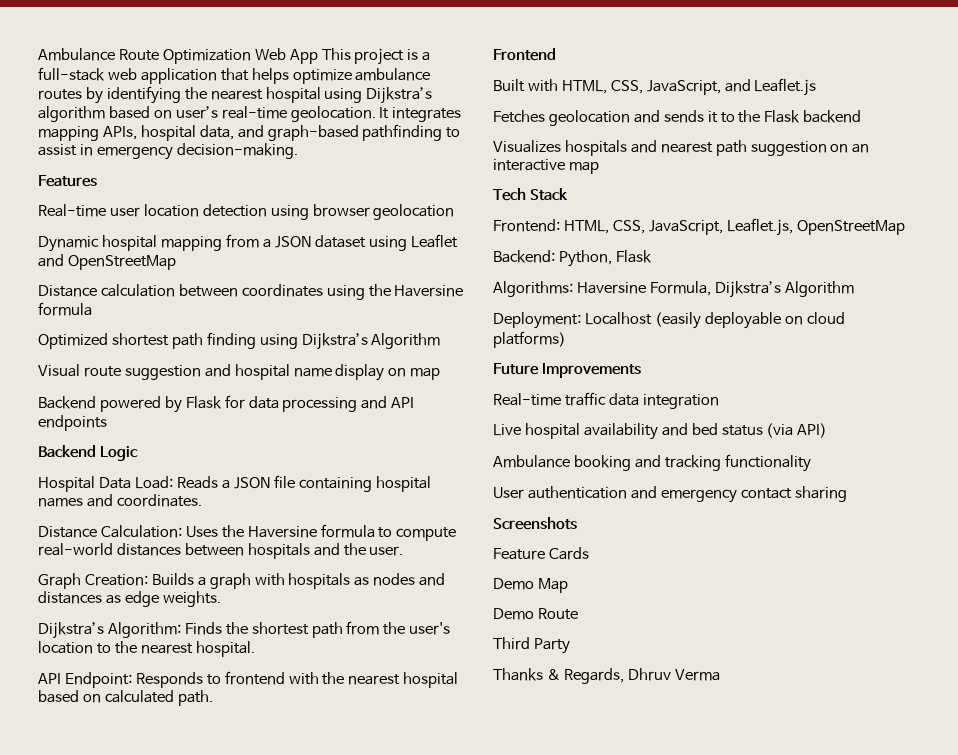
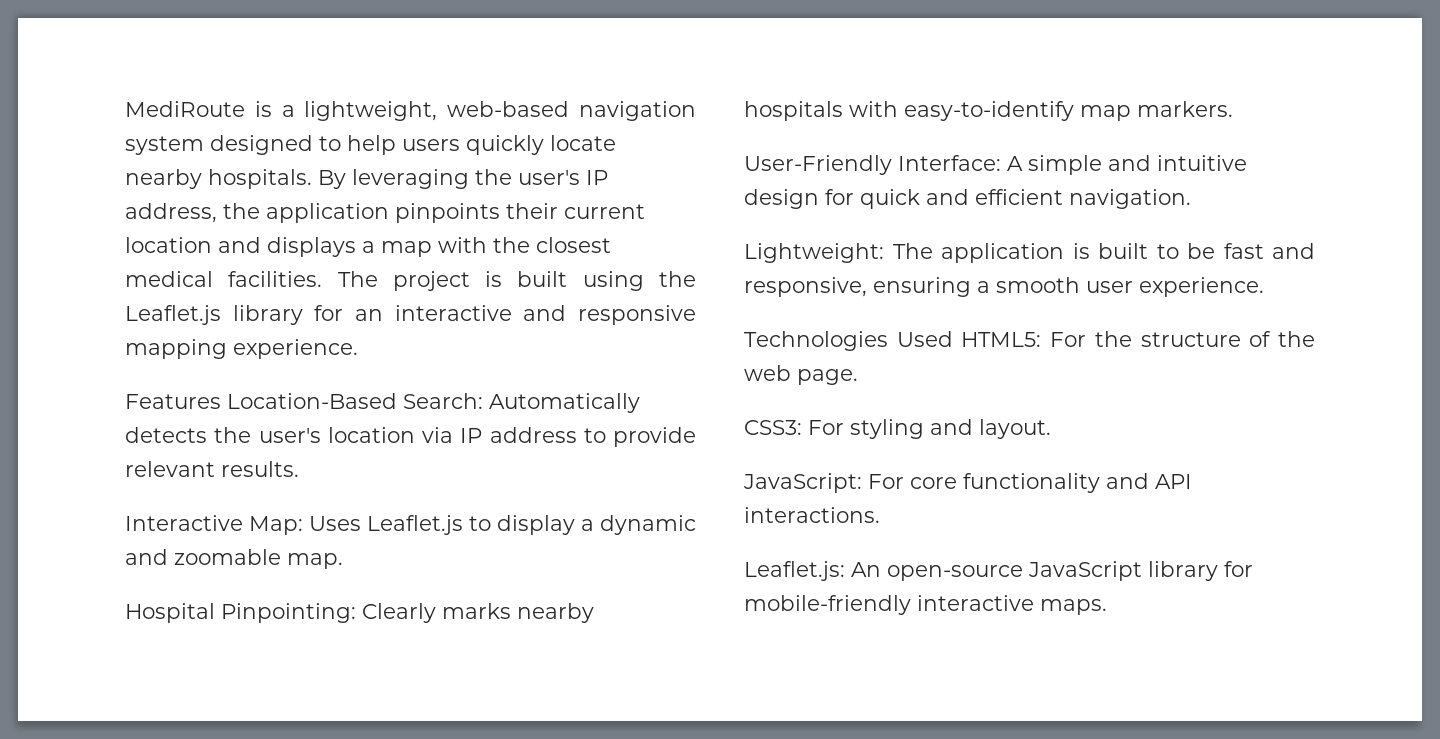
- Ambulance Route Optimization Web App This project is a full-stack web application that helps optimize ambulance routes by identifying the nearest hospital using Dijkstra’s algorithm based on user’s real-time geolocation. It integrates mapping APIs, hospital data, and graph-based pathfinding to assist in emergency decision-making.
- Features
- Real-time user location detection using browser geolocation
- Dynamic hospital mapping from a JSON dataset using Leaflet and OpenStreetMap
- Distance calculation between coordinates using the Haversine formula
- Optimized shortest path finding using Dijkstra’s Algorithm
- Visual route suggestion and hospital name display on map
- Backend powered by Flask for data processing and API endpoints
- Backend Logic
- Hospital Data Load: Reads a JSON file containing hospital names and coordinates.
- Distance Calculation: Uses the Haversine formula to compute real-world distances between hospitals and the user.
- Graph Creation: Builds a graph with hospitals as nodes and distances as edge weights.
- Dijkstra’s Algorithm: Finds the shortest path from the user's location to the nearest hospital.
- API Endpoint: Responds to frontend with the nearest hospital based on calculated path.
- Frontend
- Built with HTML, CSS, JavaScript, and Leaflet.js
- Fetches geolocation and sends it to the Flask backend
- Visualizes hospitals and nearest path suggestion on an interactive map
- Tech Stack
- Frontend: HTML, CSS, JavaScript, Leaflet.js, OpenStreetMap
- Backend: Python, Flask
- Algorithms: Haversine Formula, Dijkstra’s Algorithm
- Deployment: Localhost (easily deployable on cloud platforms)
- Future Improvements
- Real-time traffic data integration
- Live hospital availability and bed status (via API)
- Ambulance booking and tracking functionality
- User authentication and emergency contact sharing
- Screenshots
- Feature Cards
- Demo Map
- Demo Route
- Third Party
- Thanks & Regards, Dhruv Verma
+ MediRoute is a lightweight, web-based navigation system designed to help users quickly locate nearby hospitals. By leveraging the user's IP address, the application pinpoints their current location and displays a map with the closest medical facilities. The project is built using the Leaflet.js library for an interactive and responsive mapping experience.
+ Features Location-Based Search: Automatically detects the user's location via IP address to provide relevant results.
+ Interactive Map: Uses Leaflet.js to display a dynamic and zoomable map.
+ Hospital Pinpointing: Clearly marks nearby hospitals with easy-to-identify map markers.
+ User-Friendly Interface: A simple and intuitive design for quick and efficient navigation.
+ Lightweight: The application is built to be fast and responsive, ensuring a smooth user experience.
+ Technologies Used HTML5: For the structure of the web page.
+ CSS3: For styling and layout.
+ JavaScript: For core functionality and API interactions.
+ Leaflet.js: An open-source JavaScript library for mobile-friendly interactive maps.

